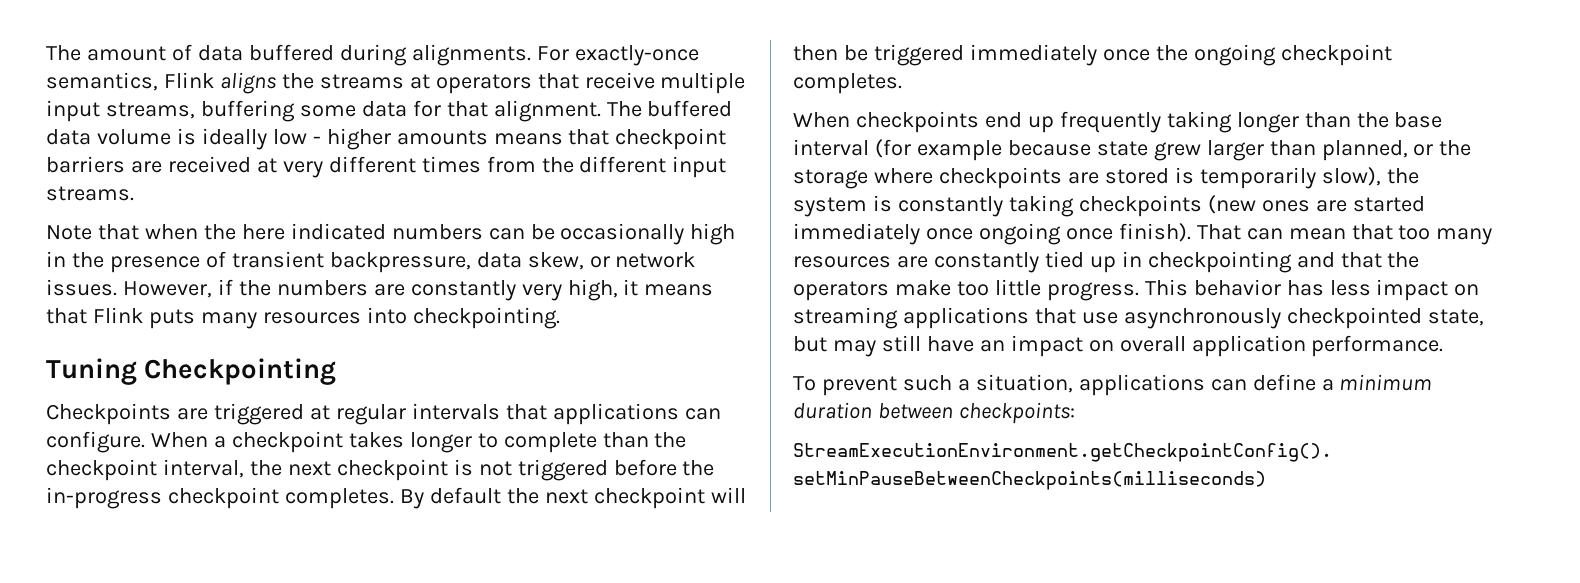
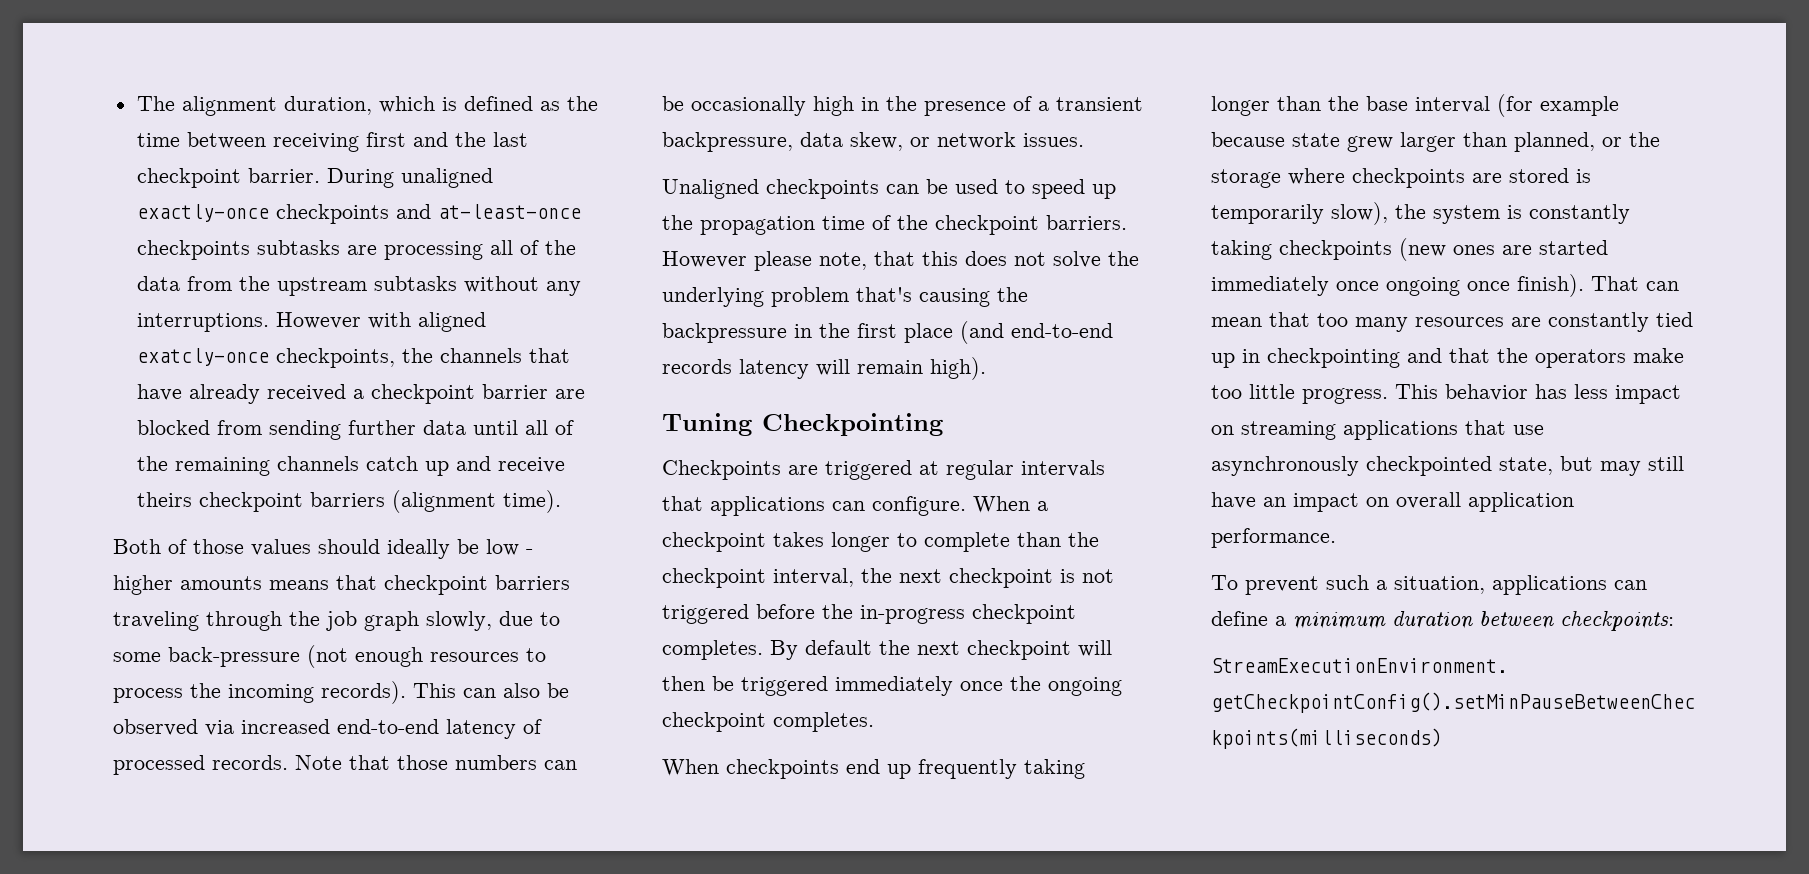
- The amount of data buffered during alignments. For exactly-once semantics, Flink aligns the streams at operators that receive multiple input streams, buffering some data for that alignment. The buffered data volume is ideally low - higher amounts means that checkpoint barriers are received at very different times from the different input streams.
- Note that when the here indicated numbers can be occasionally high in the presence of transient backpressure, data skew, or network issues. However, if the numbers are constantly very high, it means that Flink puts many resources into checkpointing.
+ The alignment duration, which is defined as the time between receiving first and the last checkpoint barrier. During unaligned exactly-once checkpoints and at-least-once checkpoints subtasks are processing all of the data from the upstream subtasks without any interruptions. However with aligned exatcly-once checkpoints, the channels that have already received a checkpoint barrier are blocked from sending further data until all of the remaining channels catch up and receive theirs checkpoint barriers (alignment time).
+ Both of those values should ideally be low - higher amounts means that checkpoint barriers traveling through the job graph slowly, due to some back-pressure (not enough resources to process the incoming records). This can also be observed via increased end-to-end latency of processed records. Note that those numbers can be occasionally high in the presence of a transient backpressure, data skew, or network issues.
+ Unaligned checkpoints can be used to speed up the propagation time of the checkpoint barriers. However please note, that this does not solve the underlying problem that's causing the backpressure in the first place (and end-to-end records latency will remain high).

